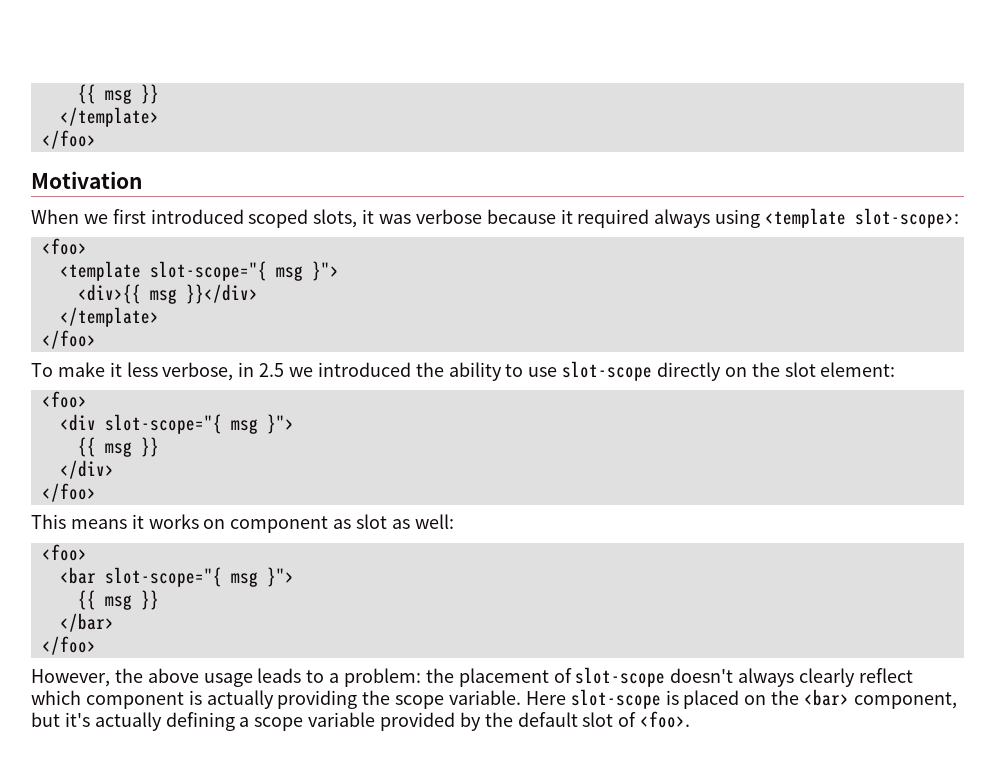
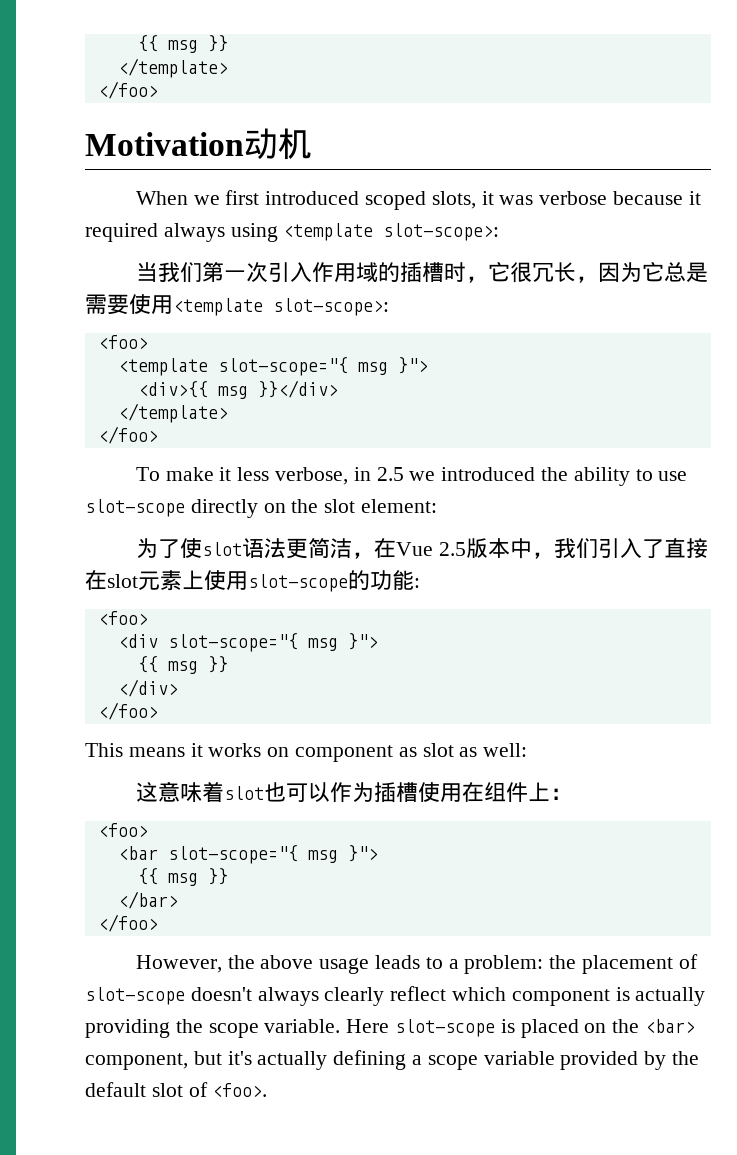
- Motivation
+ Motivation动机
+ 当我们第一次引入作用域的插槽时，它很冗长，因为它总是需要使用<template slot-scope>:
+ 为了使slot语法更简洁，在Vue 2.5版本中，我们引入了直接在slot元素上使用slot-scope的功能:
+ 这意味着slot也可以作为插槽使用在组件上：

